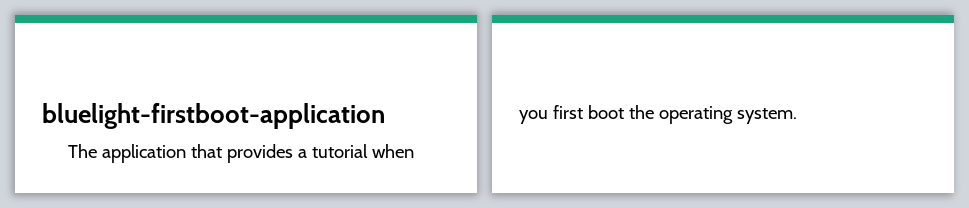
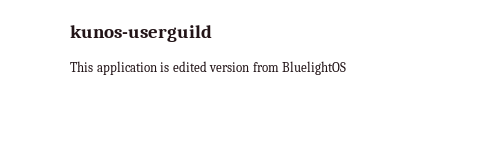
- bluelight-firstboot-application
- The application that provides a tutorial when you first boot the operating system.
+ kunos-userguild
+ This application is edited version from BluelightOS

